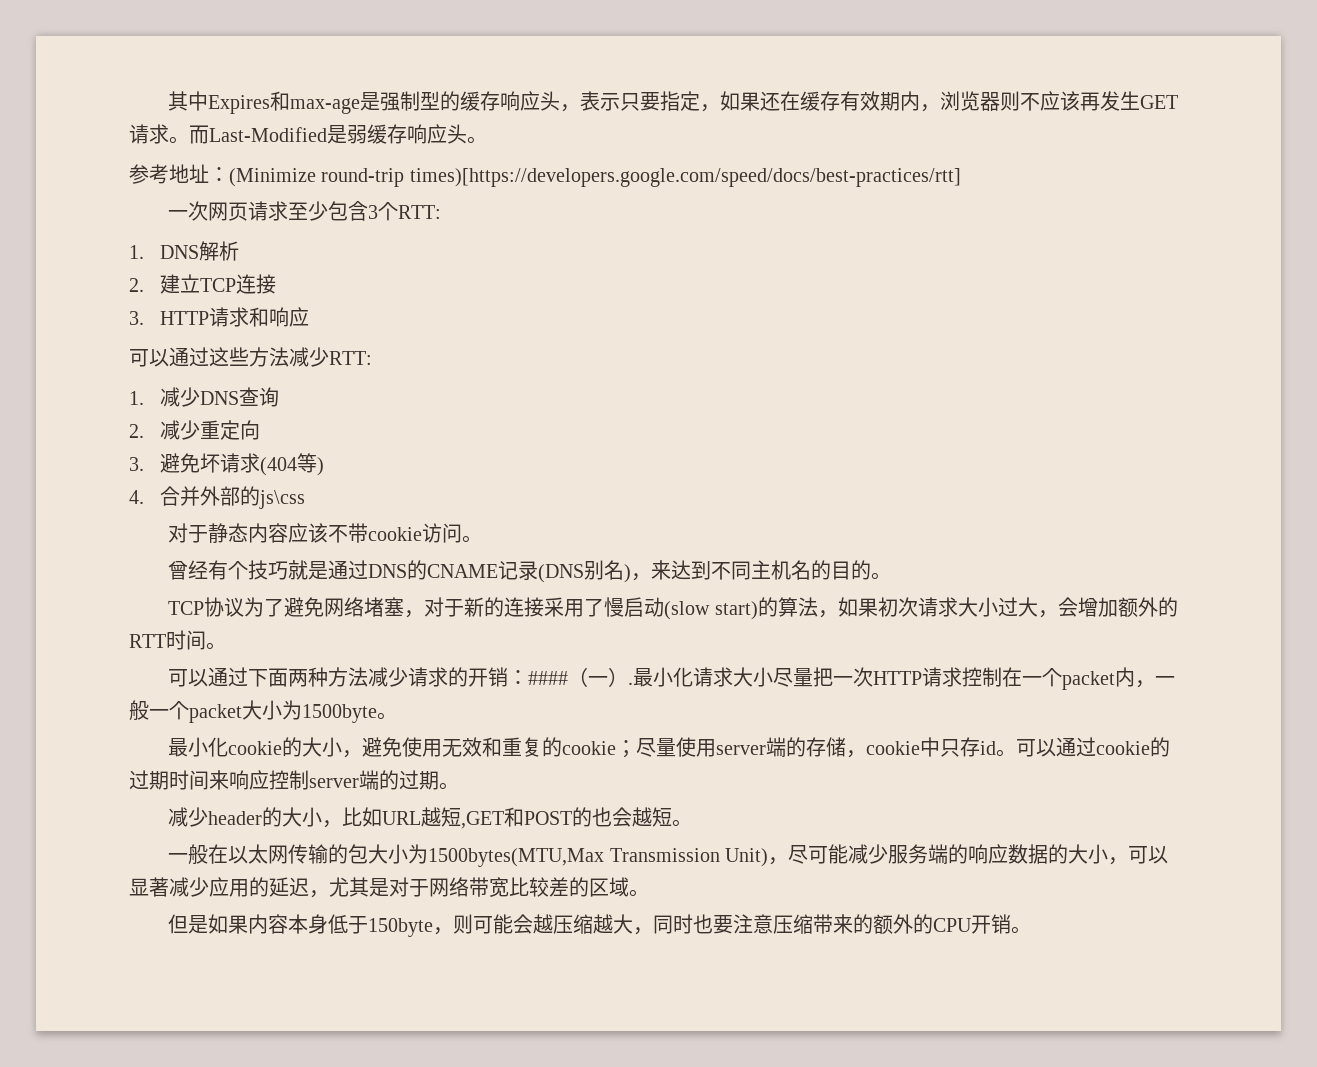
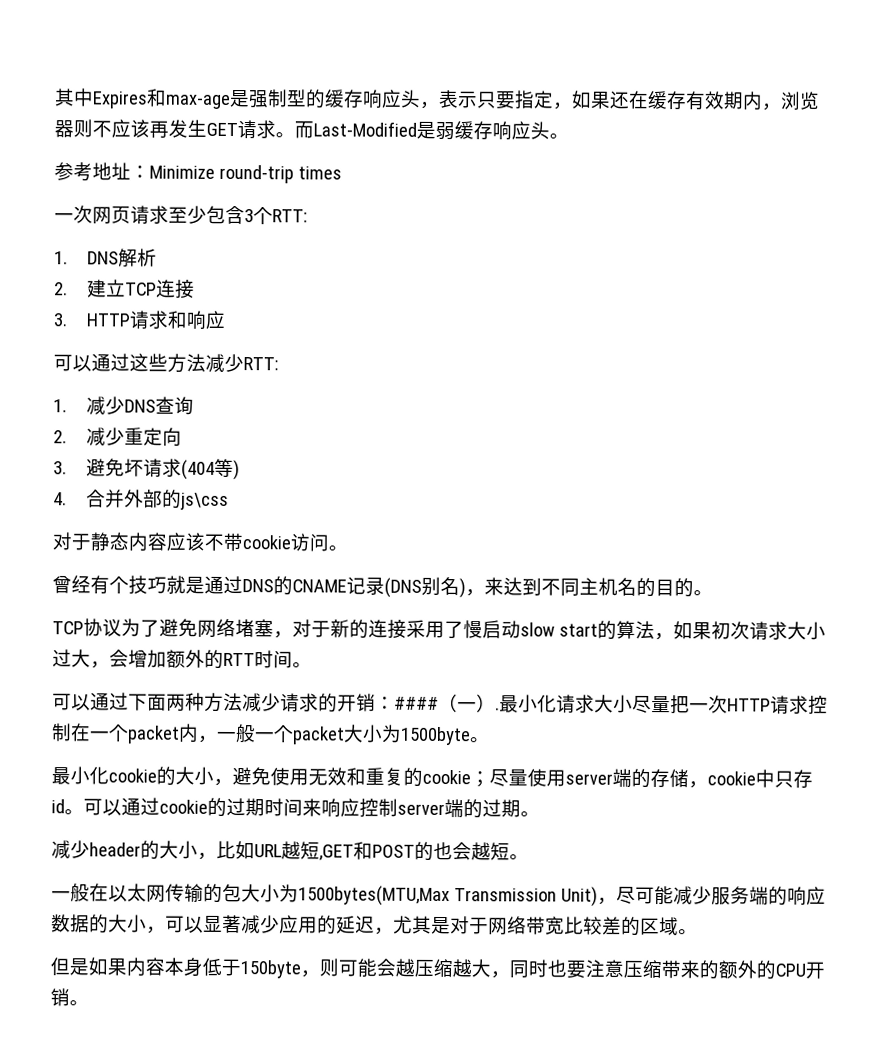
- 参考地址：(Minimize round-trip times)[https://developers.google.com/speed/docs/best-practices/rtt]
+ 参考地址：Minimize round-trip times
- TCP协议为了避免网络堵塞，对于新的连接采用了慢启动(slow start)的算法，如果初次请求大小过大，会增加额外的RTT时间。
+ TCP协议为了避免网络堵塞，对于新的连接采用了慢启动slow start的算法，如果初次请求大小过大，会增加额外的RTT时间。

